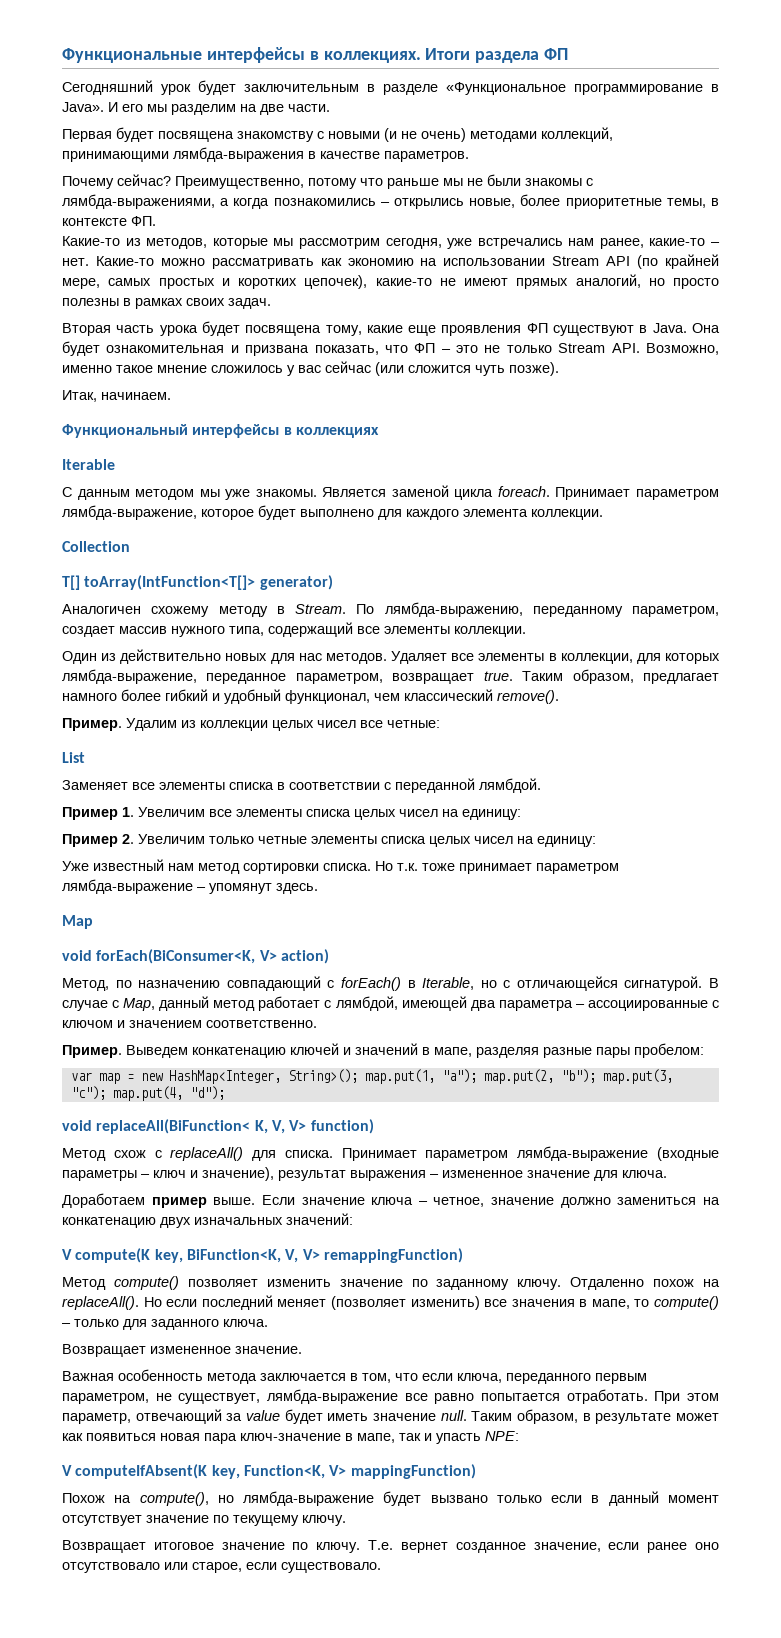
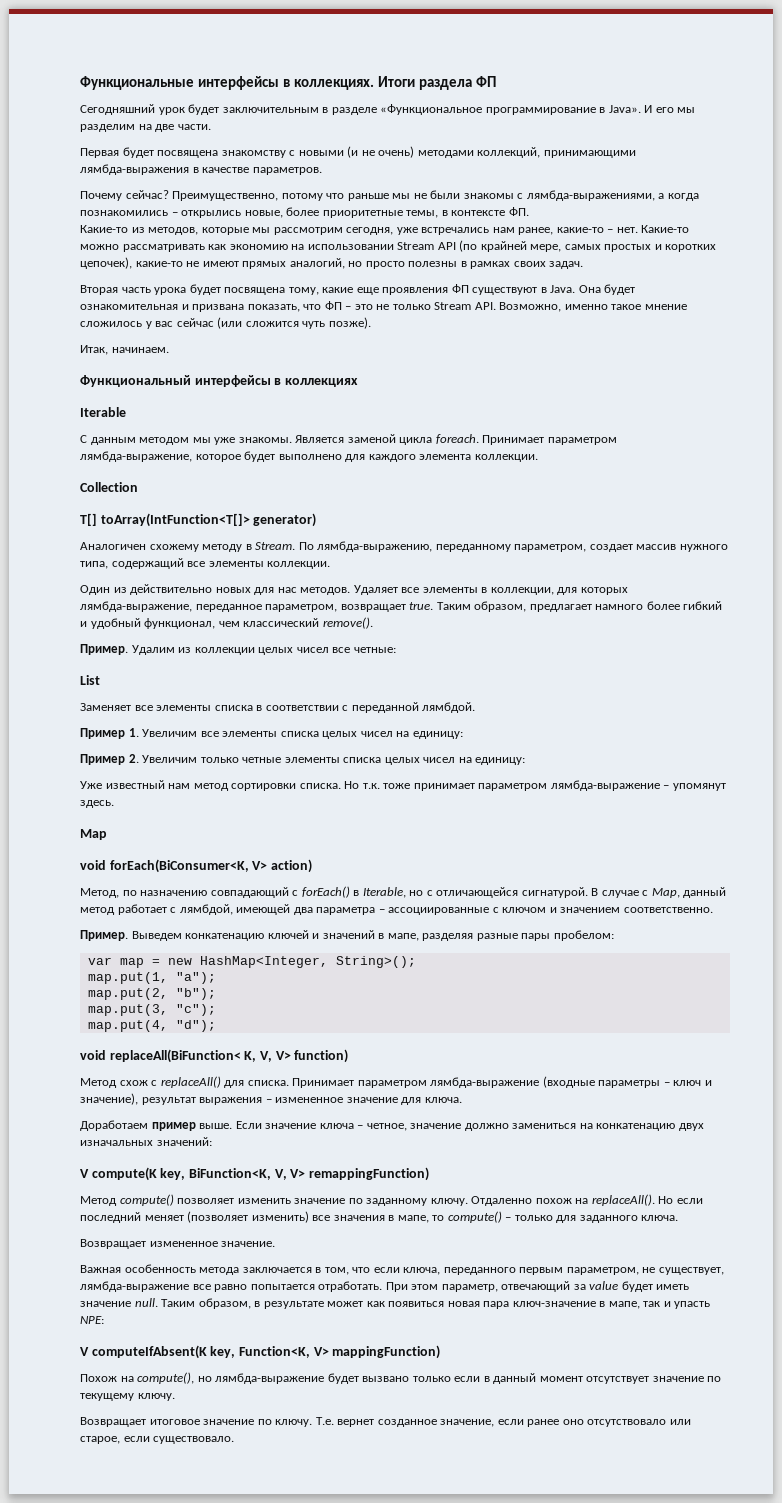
- var map = new HashMap<Integer, String>(); map.put(1, "a"); map.put(2, "b"); map.put(3, "c"); map.put(4, "d");
+ var map = new HashMap<Integer, String>();
+ map.put(1, "a");
+ map.put(2, "b");
+ map.put(3, "c");
+ map.put(4, "d");

